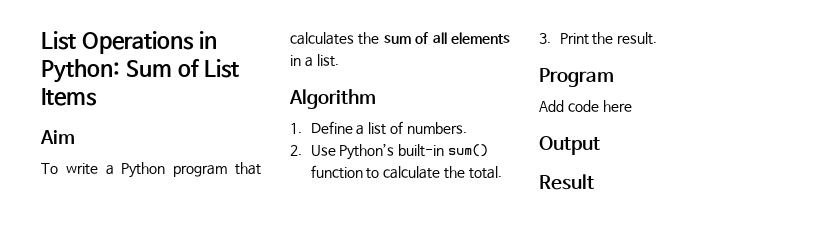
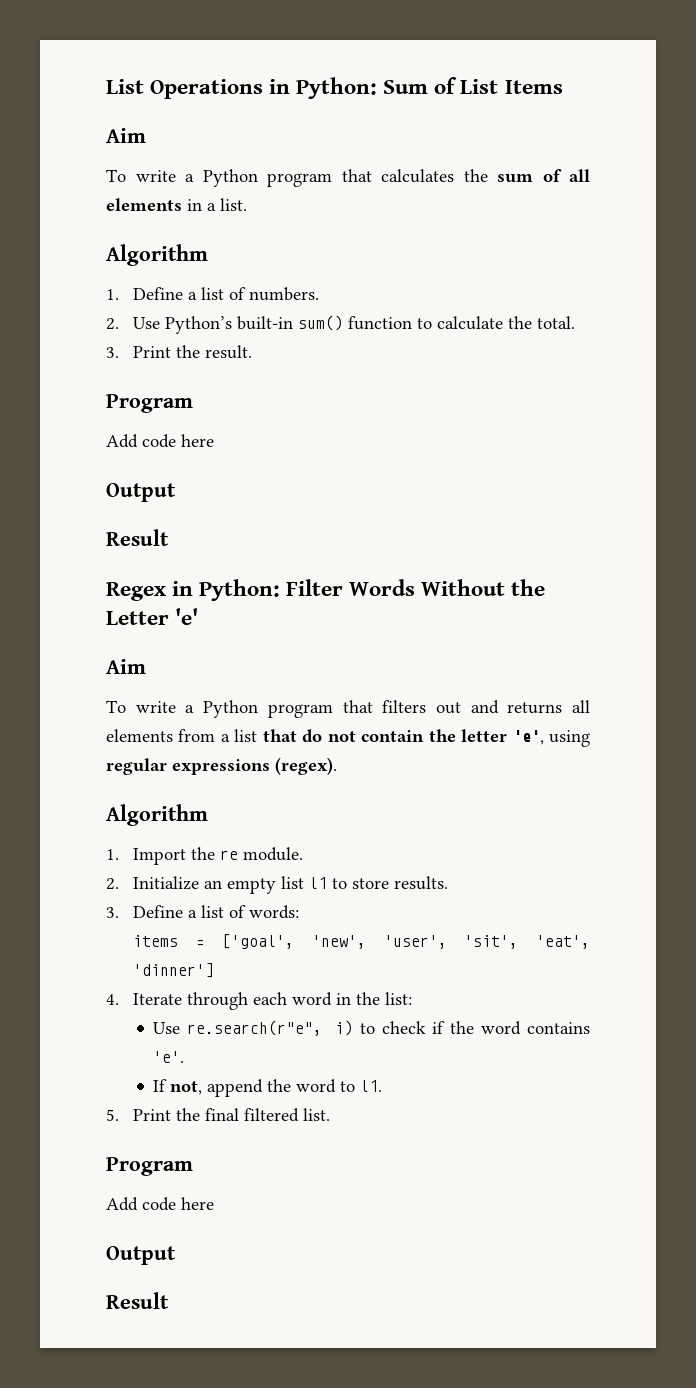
+ Regex in Python: Filter Words Without the Letter 'e'
+ Aim
+ To write a Python program that filters out and returns all elements from a list that do not contain the letter 'e', using regular expressions (regex).
+ Algorithm
+ 1. Import the re module.
+ 2. Initialize an empty list l1 to store results.
+ 3. Define a list of words:
+ items = ['goal', 'new', 'user', 'sit', 'eat', 'dinner']
+ 4. Iterate through each word in the list:
+ Use re.search(r"e", i) to check if the word contains 'e'.
+ If not, append the word to l1.
+ 5. Print the final filtered list.
+ Program
+ Add code here
+ Output
+ Result

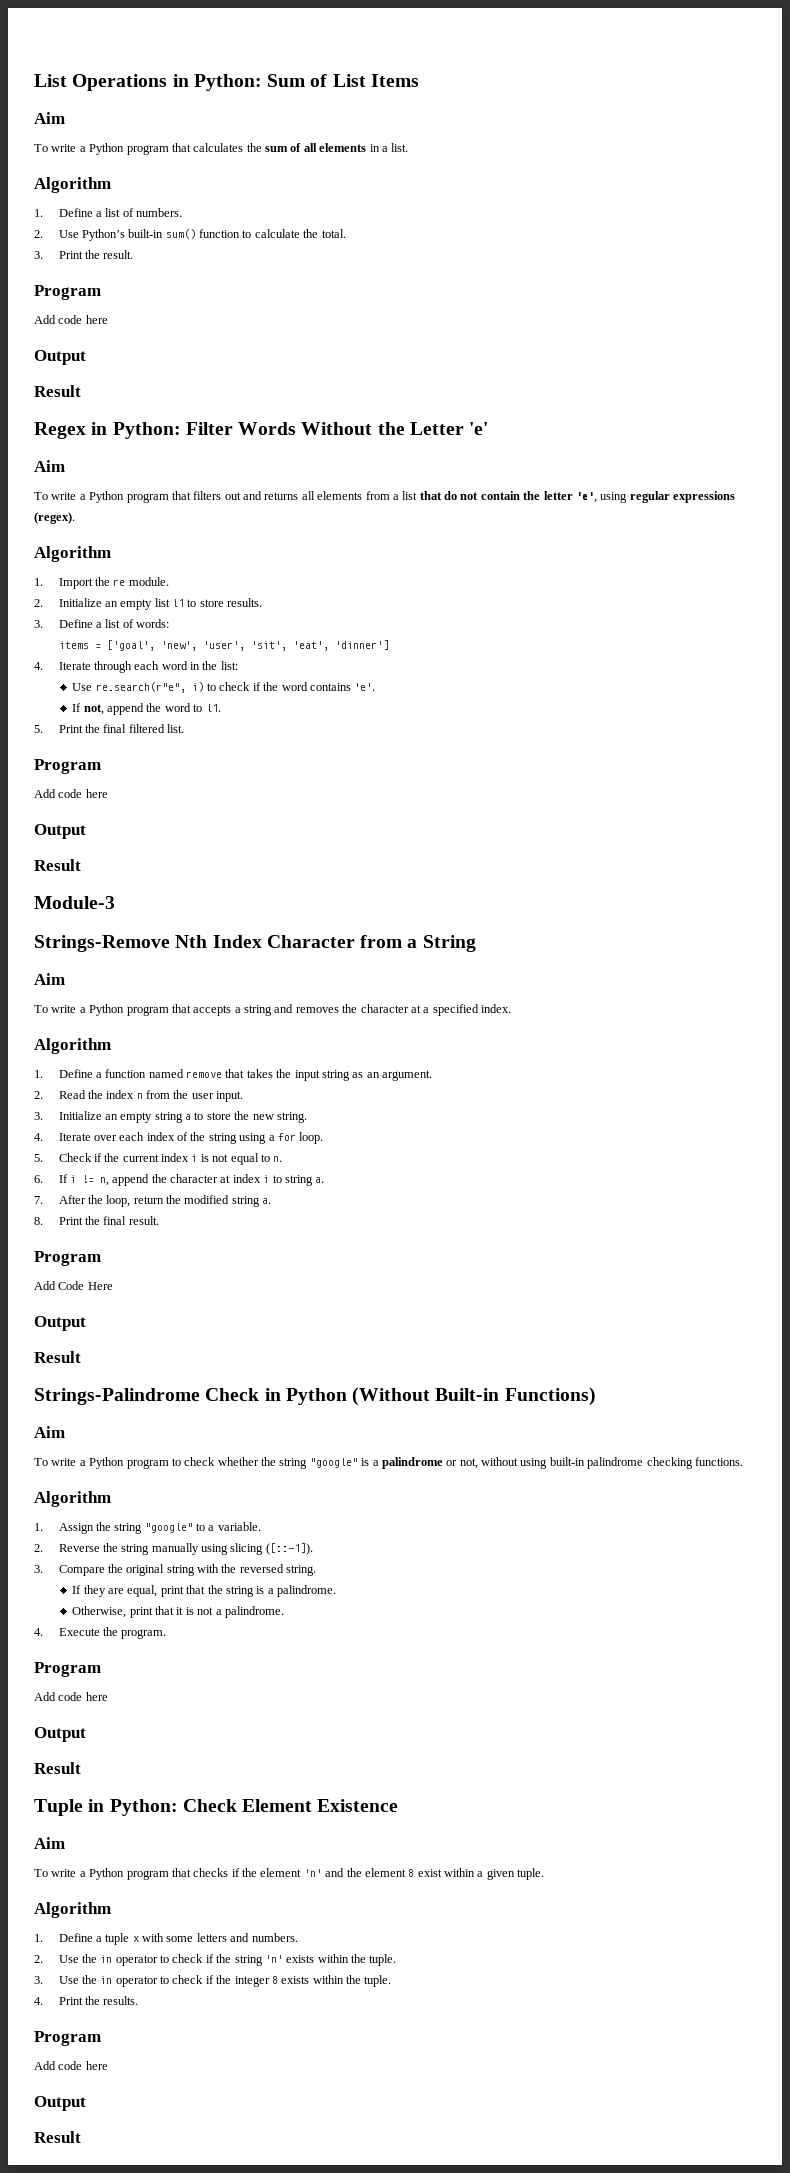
+ Module-3
+ Strings-Remove Nth Index Character from a String
+ Aim
+ To write a Python program that accepts a string and removes the character at a specified index.
+ Algorithm
+ 1. Define a function named remove that takes the input string as an argument.
+ 2. Read the index n from the user input.
+ 3. Initialize an empty string a to store the new string.
+ 4. Iterate over each index of the string using a for loop.
+ 5. Check if the current index i is not equal to n.
+ 6. If i != n, append the character at index i to string a.
+ 7. After the loop, return the modified string a.
+ 8. Print the final result.
+ Program
+ Add Code Here
+ Output
+ Result
+ Strings-Palindrome Check in Python (Without Built-in Functions)
+ Aim
+ To write a Python program to check whether the string "google" is a palindrome or not, without using built-in palindrome checking functions.
+ Algorithm
+ 1. Assign the string "google" to a variable.
+ 2. Reverse the string manually using slicing ([::-1]).
+ 3. Compare the original string with the reversed string.
+ If they are equal, print that the string is a palindrome.
+ Otherwise, print that it is not a palindrome.
+ 4. Execute the program.
+ Program
+ Add code here
+ Output
+ Result
+ Tuple in Python: Check Element Existence
+ Aim
+ To write a Python program that checks if the element 'n' and the element 8 exist within a given tuple.
+ Algorithm
+ 1. Define a tuple x with some letters and numbers.
+ 2. Use the in operator to check if the string 'n' exists within the tuple.
+ 3. Use the in operator to check if the integer 8 exists within the tuple.
+ 4. Print the results.
+ Program
+ Add code here
+ Output
+ Result

